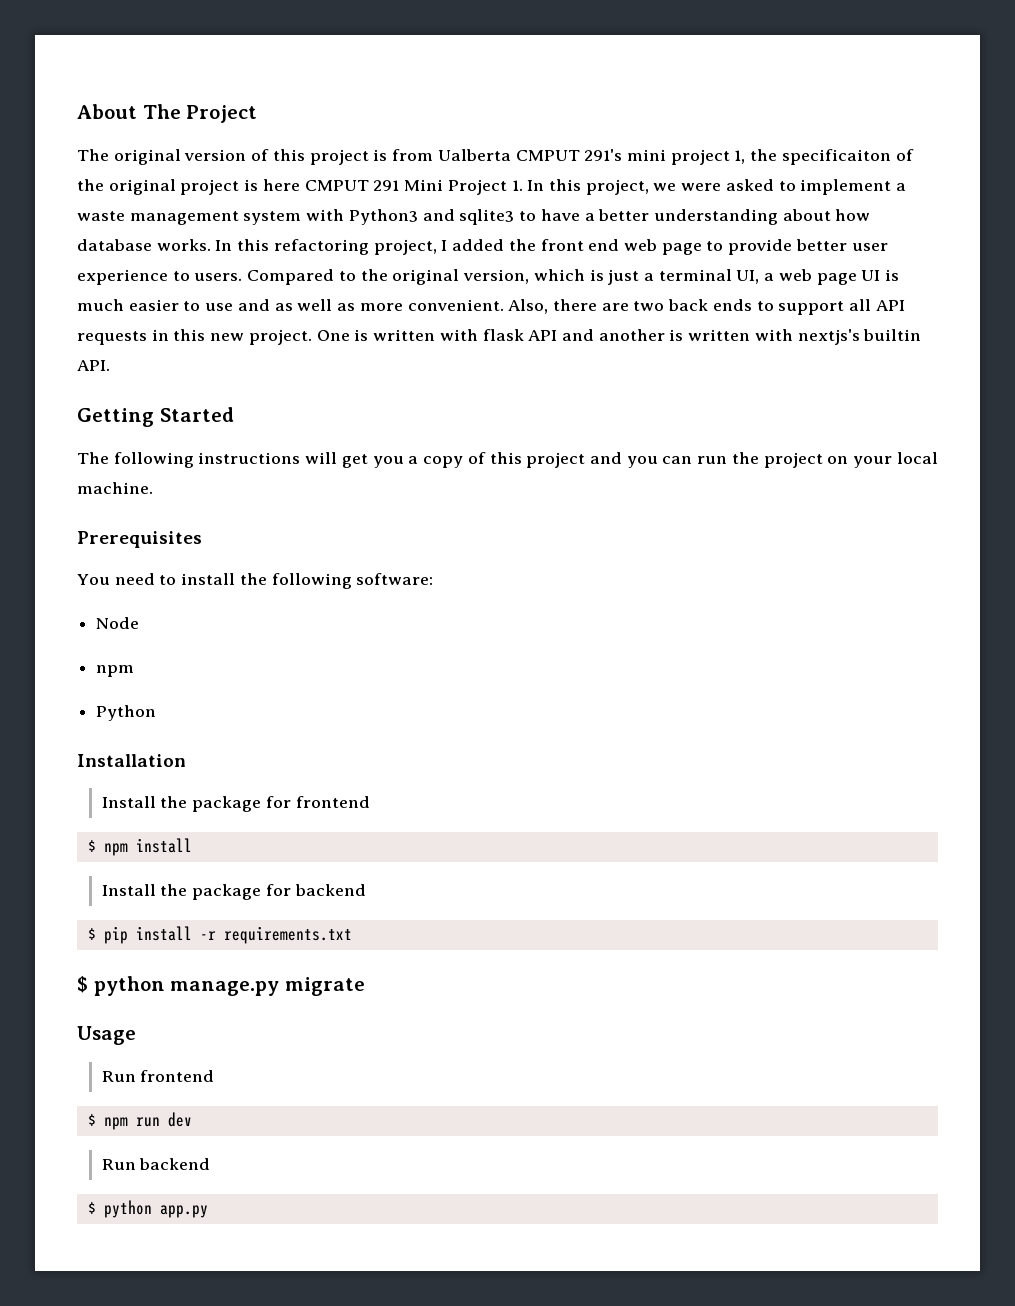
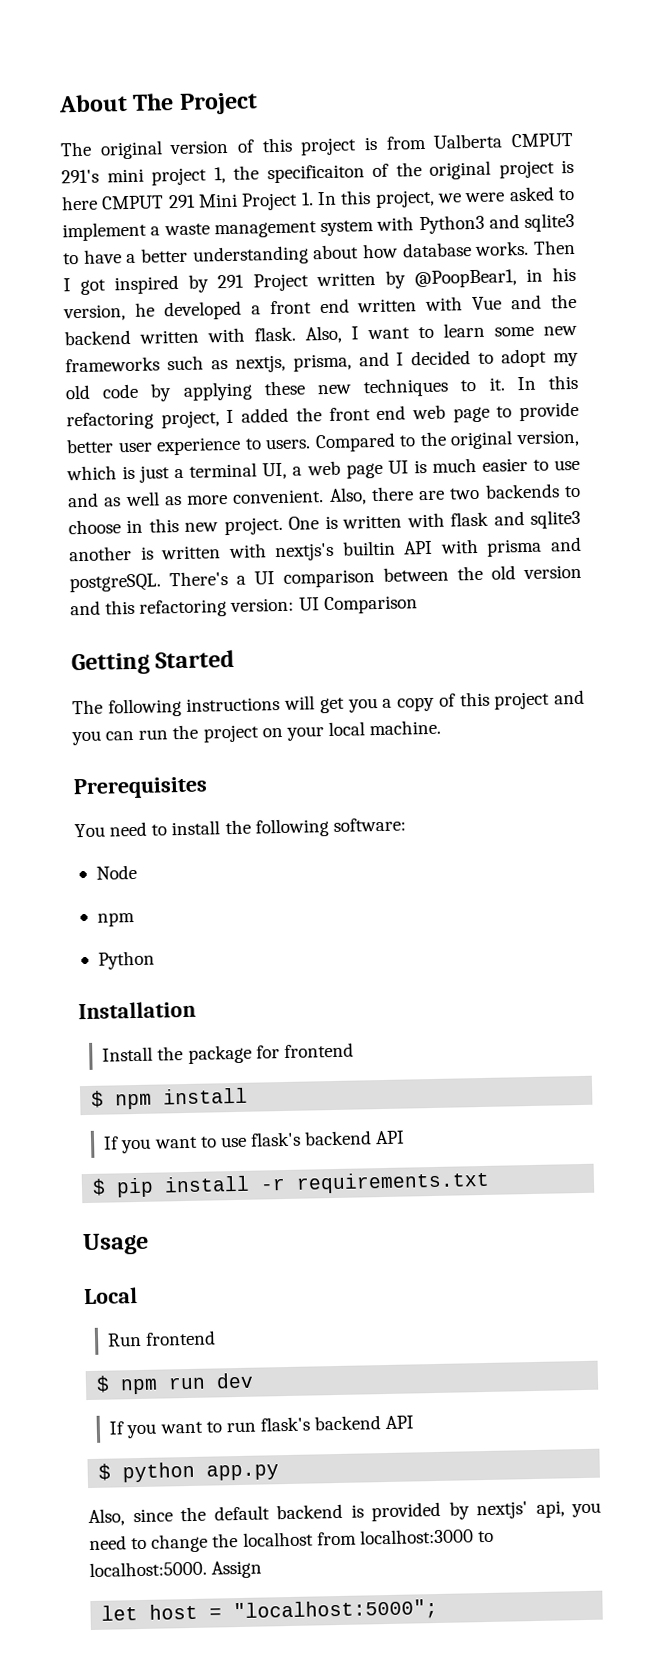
+ Then I got inspired by 291 Project written by @PoopBear1, in his version, he developed a front end written with Vue and the backend written with flask. Also, I want to learn some new frameworks such as nextjs, prisma, and I decided to adopt my old code by applying these new techniques to it.
- Also, there are two back ends to support all API requests in this new project.
+ Also, there are two backends to choose in this new project.
- One is written with flask API and another is written with nextjs's builtin API.
+ One is written with flask and sqlite3 another is written with nextjs's builtin API with prisma and postgreSQL. There's a UI comparison between the old version and this refactoring version: UI Comparison
- Install the package for backend
+ If you want to use flask's backend API
- $ python manage.py migrate
  Usage
+ Local
- Run backend
+ If you want to run flask's backend API
+ Also, since the default backend is provided by nextjs' api, you need to change the localhost from localhost:3000 to localhost:5000. Assign
+ let host = "localhost:5000";

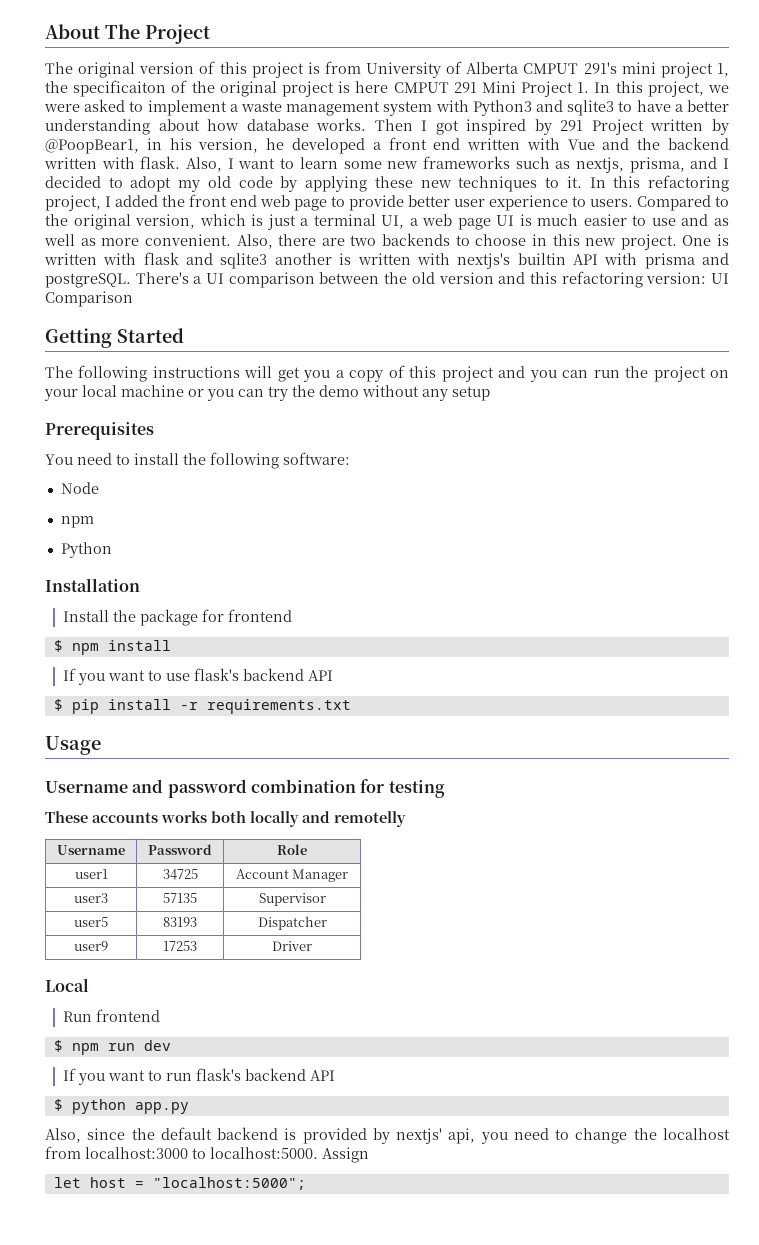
- The original version of this project is from Ualberta CMPUT 291's mini project 1, the specificaiton of the original project is here CMPUT 291 Mini Project 1. In this project, we were asked to implement a waste management system with Python3 and sqlite3 to have a better understanding about how database works.
+ The original version of this project is from University of Alberta CMPUT 291's mini project 1, the specificaiton of the original project is here CMPUT 291 Mini Project 1. In this project, we were asked to implement a waste management system with Python3 and sqlite3 to have a better understanding about how database works.
- The following instructions will get you a copy of this project and you can run the project on your local machine.
+ The following instructions will get you a copy of this project and you can run the project on your local machine or you can try the demo without any setup
+ Username and password combination for testing
+ These accounts works both locally and remotelly
+ Username | Password | Role
+ user1 | 34725 | Account Manager
+ user3 | 57135 | Supervisor
+ user5 | 83193 | Dispatcher
+ user9 | 17253 | Driver

